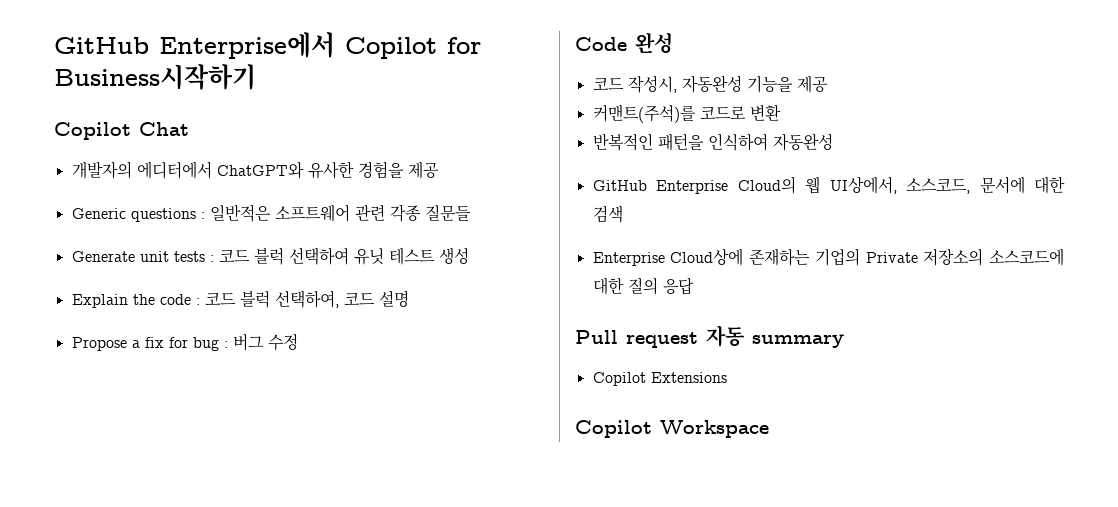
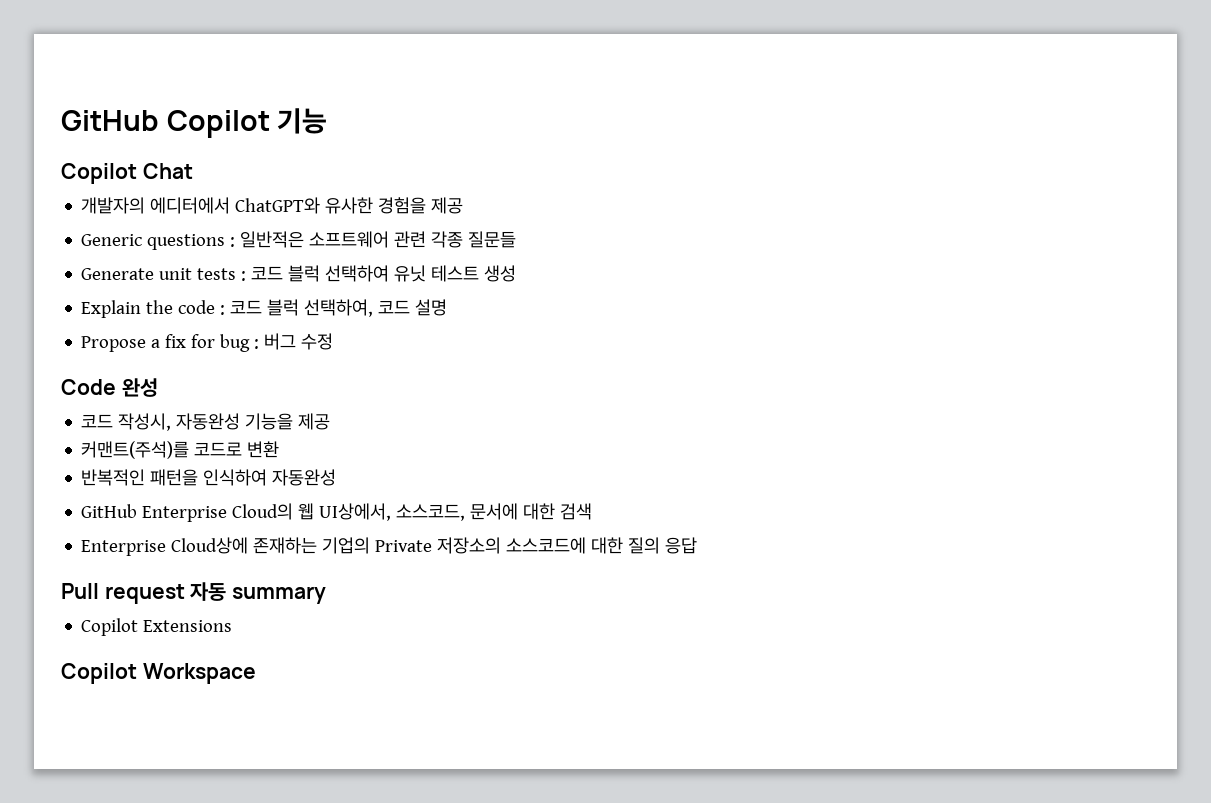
- GitHub Enterprise에서 Copilot for Business시작하기
+ GitHub Copilot 기능

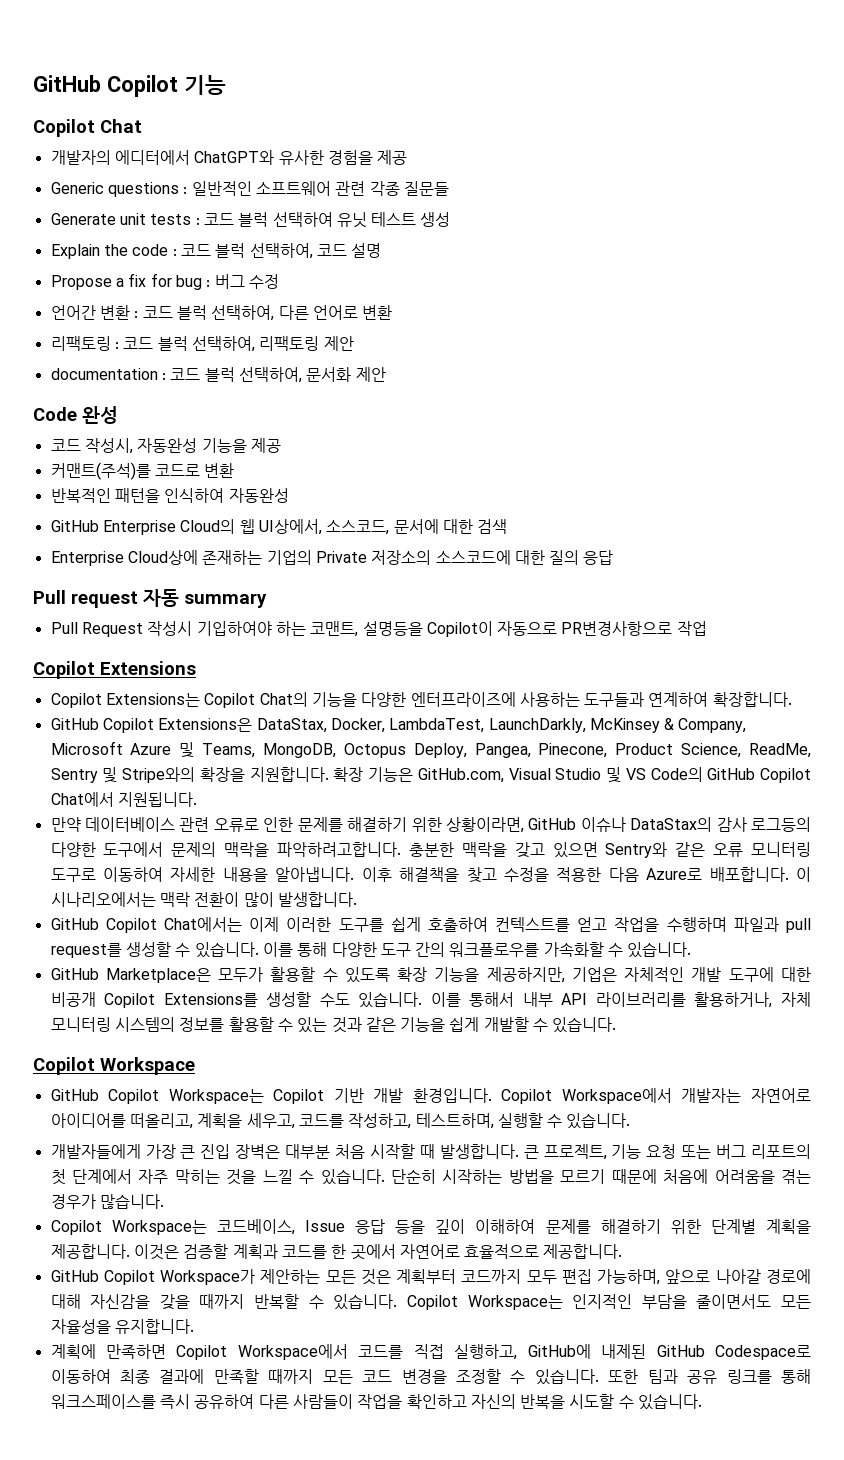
- Generic questions : 일반적은 소프트웨어 관련 각종 질문들
+ Generic questions : 일반적인 소프트웨어 관련 각종 질문들
+ 언어간 변환 : 코드 블럭 선택하여, 다른 언어로 변환
+ 리팩토링 : 코드 블럭 선택하여, 리팩토링 제안
+ documentation : 코드 블럭 선택하여, 문서화 제안
+ Pull Request 작성시 기입하여야 하는 코맨트, 설명등을 Copilot이 자동으로 PR변경사항으로 작업
  Copilot Extensions
+ Copilot Extensions는 Copilot Chat의 기능을 다양한 엔터프라이즈에 사용하는 도구들과 연계하여 확장합니다.
+ GitHub Copilot Extensions은 DataStax, Docker, LambdaTest, LaunchDarkly, McKinsey & Company, Microsoft Azure 및 Teams, MongoDB, Octopus Deploy, Pangea, Pinecone, Product Science, ReadMe, Sentry 및 Stripe와의 확장을 지원합니다. 확장 기능은 GitHub.com, Visual Studio 및 VS Code의 GitHub Copilot Chat에서 지원됩니다.
+ 만약 데이터베이스 관련 오류로 인한 문제를 해결하기 위한 상황이라면, GitHub 이슈나 DataStax의 감사 로그등의 다양한 도구에서 문제의 맥락을 파악하려고합니다. 충분한 맥락을 갖고 있으면 Sentry와 같은 오류 모니터링 도구로 이동하여 자세한 내용을 알아냅니다. 이후 해결책을 찾고 수정을 적용한 다음 Azure로 배포합니다. 이 시나리오에서는 맥락 전환이 많이 발생합니다.
+ GitHub Copilot Chat에서는 이제 이러한 도구를 쉽게 호출하여 컨텍스트를 얻고 작업을 수행하며 파일과 pull request를 생성할 수 있습니다. 이를 통해 다양한 도구 간의 워크플로우를 가속화할 수 있습니다.
+ GitHub Marketplace은 모두가 활용할 수 있도록 확장 기능을 제공하지만, 기업은 자체적인 개발 도구에 대한 비공개 Copilot Extensions를 생성할 수도 있습니다. 이를 통해서 내부 API 라이브러리를 활용하거나, 자체 모니터링 시스템의 정보를 활용할 수 있는 것과 같은 기능을 쉽게 개발할 수 있습니다.
  Copilot Workspace
+ GitHub Copilot Workspace는 Copilot 기반 개발 환경입니다. Copilot Workspace에서 개발자는 자연어로 아이디어를 떠올리고, 계획을 세우고, 코드를 작성하고, 테스트하며, 실행할 수 있습니다.
+ 개발자들에게 가장 큰 진입 장벽은 대부분 처음 시작할 때 발생합니다. 큰 프로젝트, 기능 요청 또는 버그 리포트의 첫 단계에서 자주 막히는 것을 느낄 수 있습니다. 단순히 시작하는 방법을 모르기 때문에 처음에 어려움을 겪는 경우가 많습니다.
+ Copilot Workspace는 코드베이스, Issue 응답 등을 깊이 이해하여 문제를 해결하기 위한 단계별 계획을 제공합니다. 이것은 검증할 계획과 코드를 한 곳에서 자연어로 효율적으로 제공합니다.
+ GitHub Copilot Workspace가 제안하는 모든 것은 계획부터 코드까지 모두 편집 가능하며, 앞으로 나아갈 경로에 대해 자신감을 갖을 때까지 반복할 수 있습니다. Copilot Workspace는 인지적인 부담을 줄이면서도 모든 자율성을 유지합니다.
+ 계획에 만족하면 Copilot Workspace에서 코드를 직접 실행하고, GitHub에 내제된 GitHub Codespace로 이동하여 최종 결과에 만족할 때까지 모든 코드 변경을 조정할 수 있습니다. 또한 팀과 공유 링크를 통해 워크스페이스를 즉시 공유하여 다른 사람들이 작업을 확인하고 자신의 반복을 시도할 수 있습니다.

